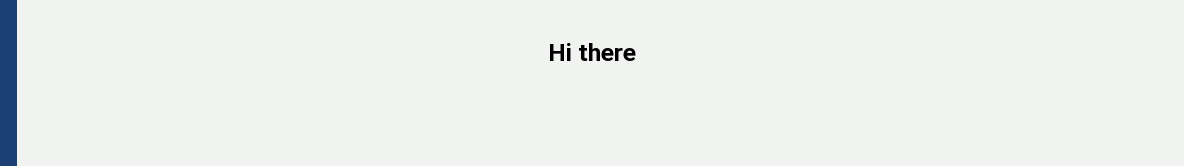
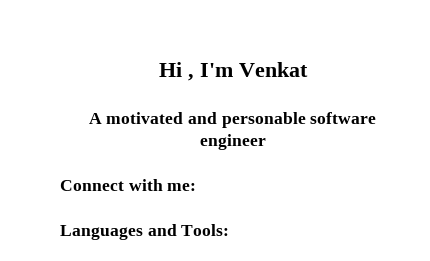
- Hi there
+ Hi , I'm Venkat
+ A motivated and personable software engineer
+ Connect with me:
+ Languages and Tools:

